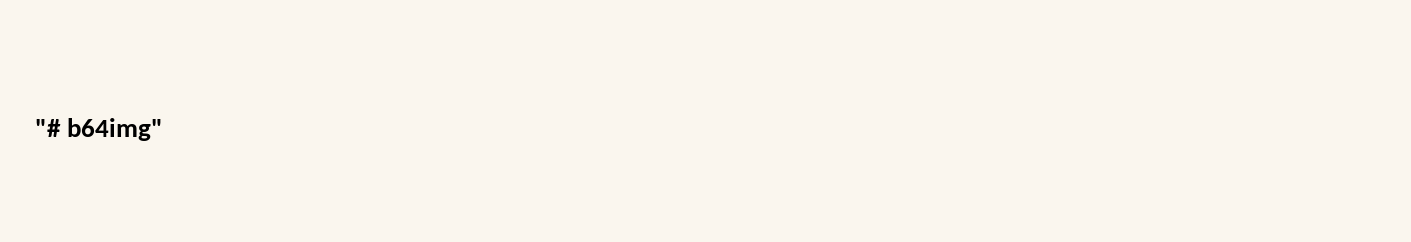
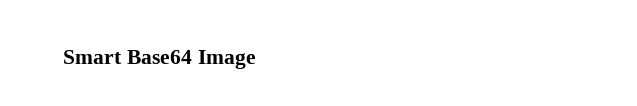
- "# b64img"
+ Smart Base64 Image

